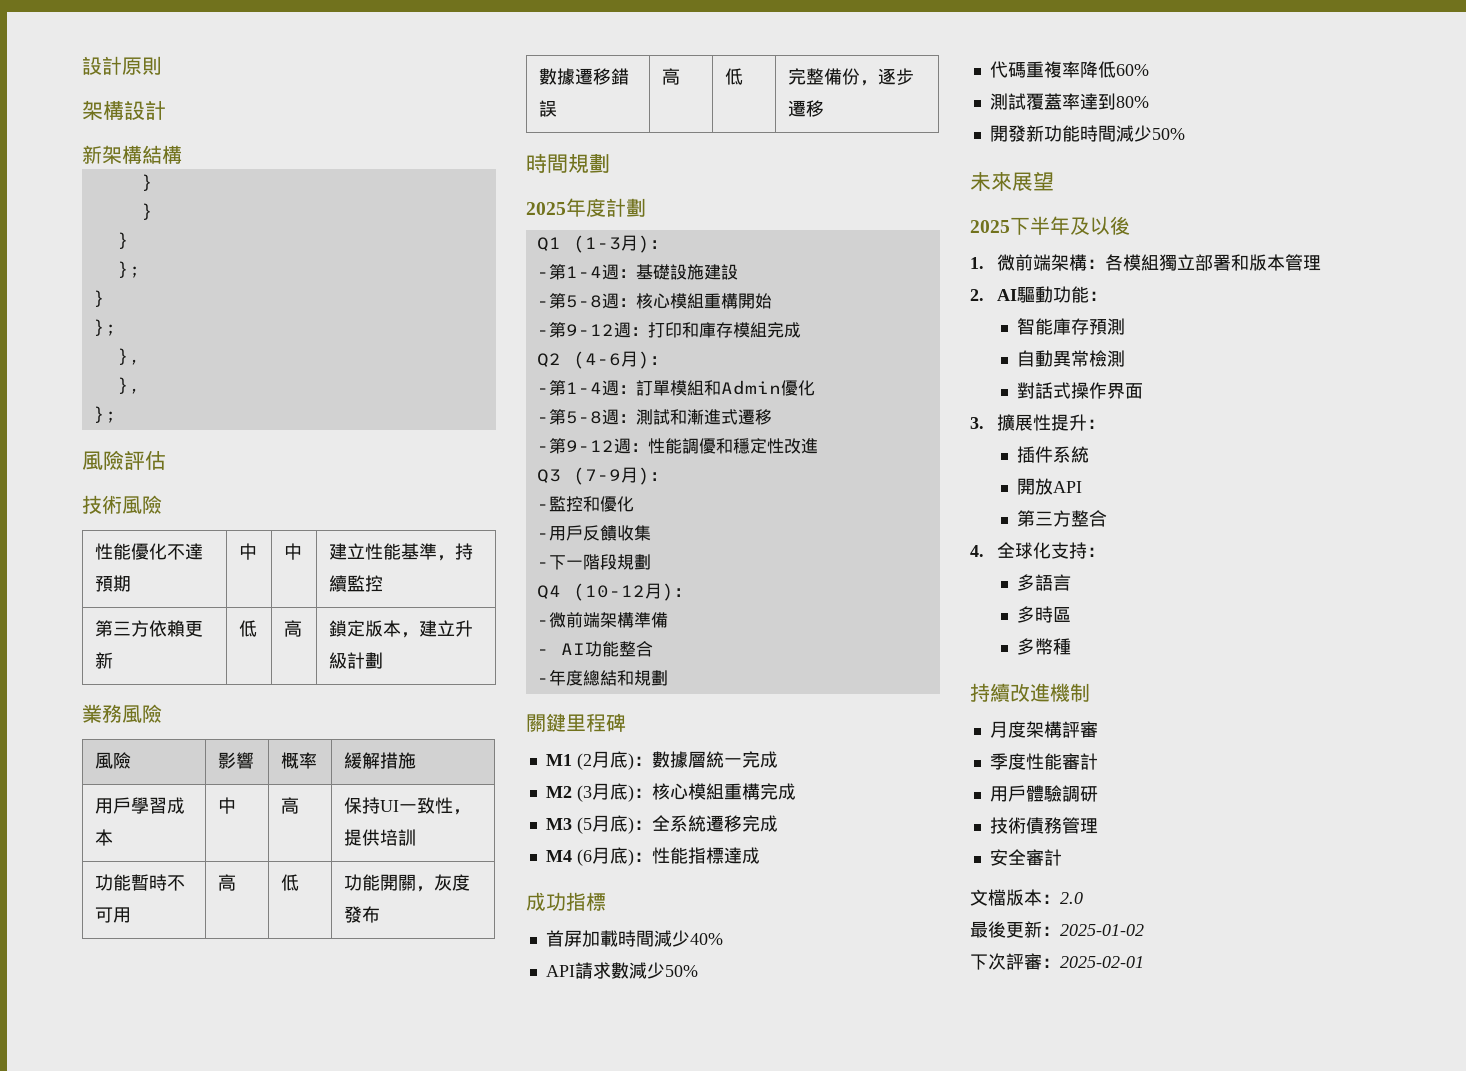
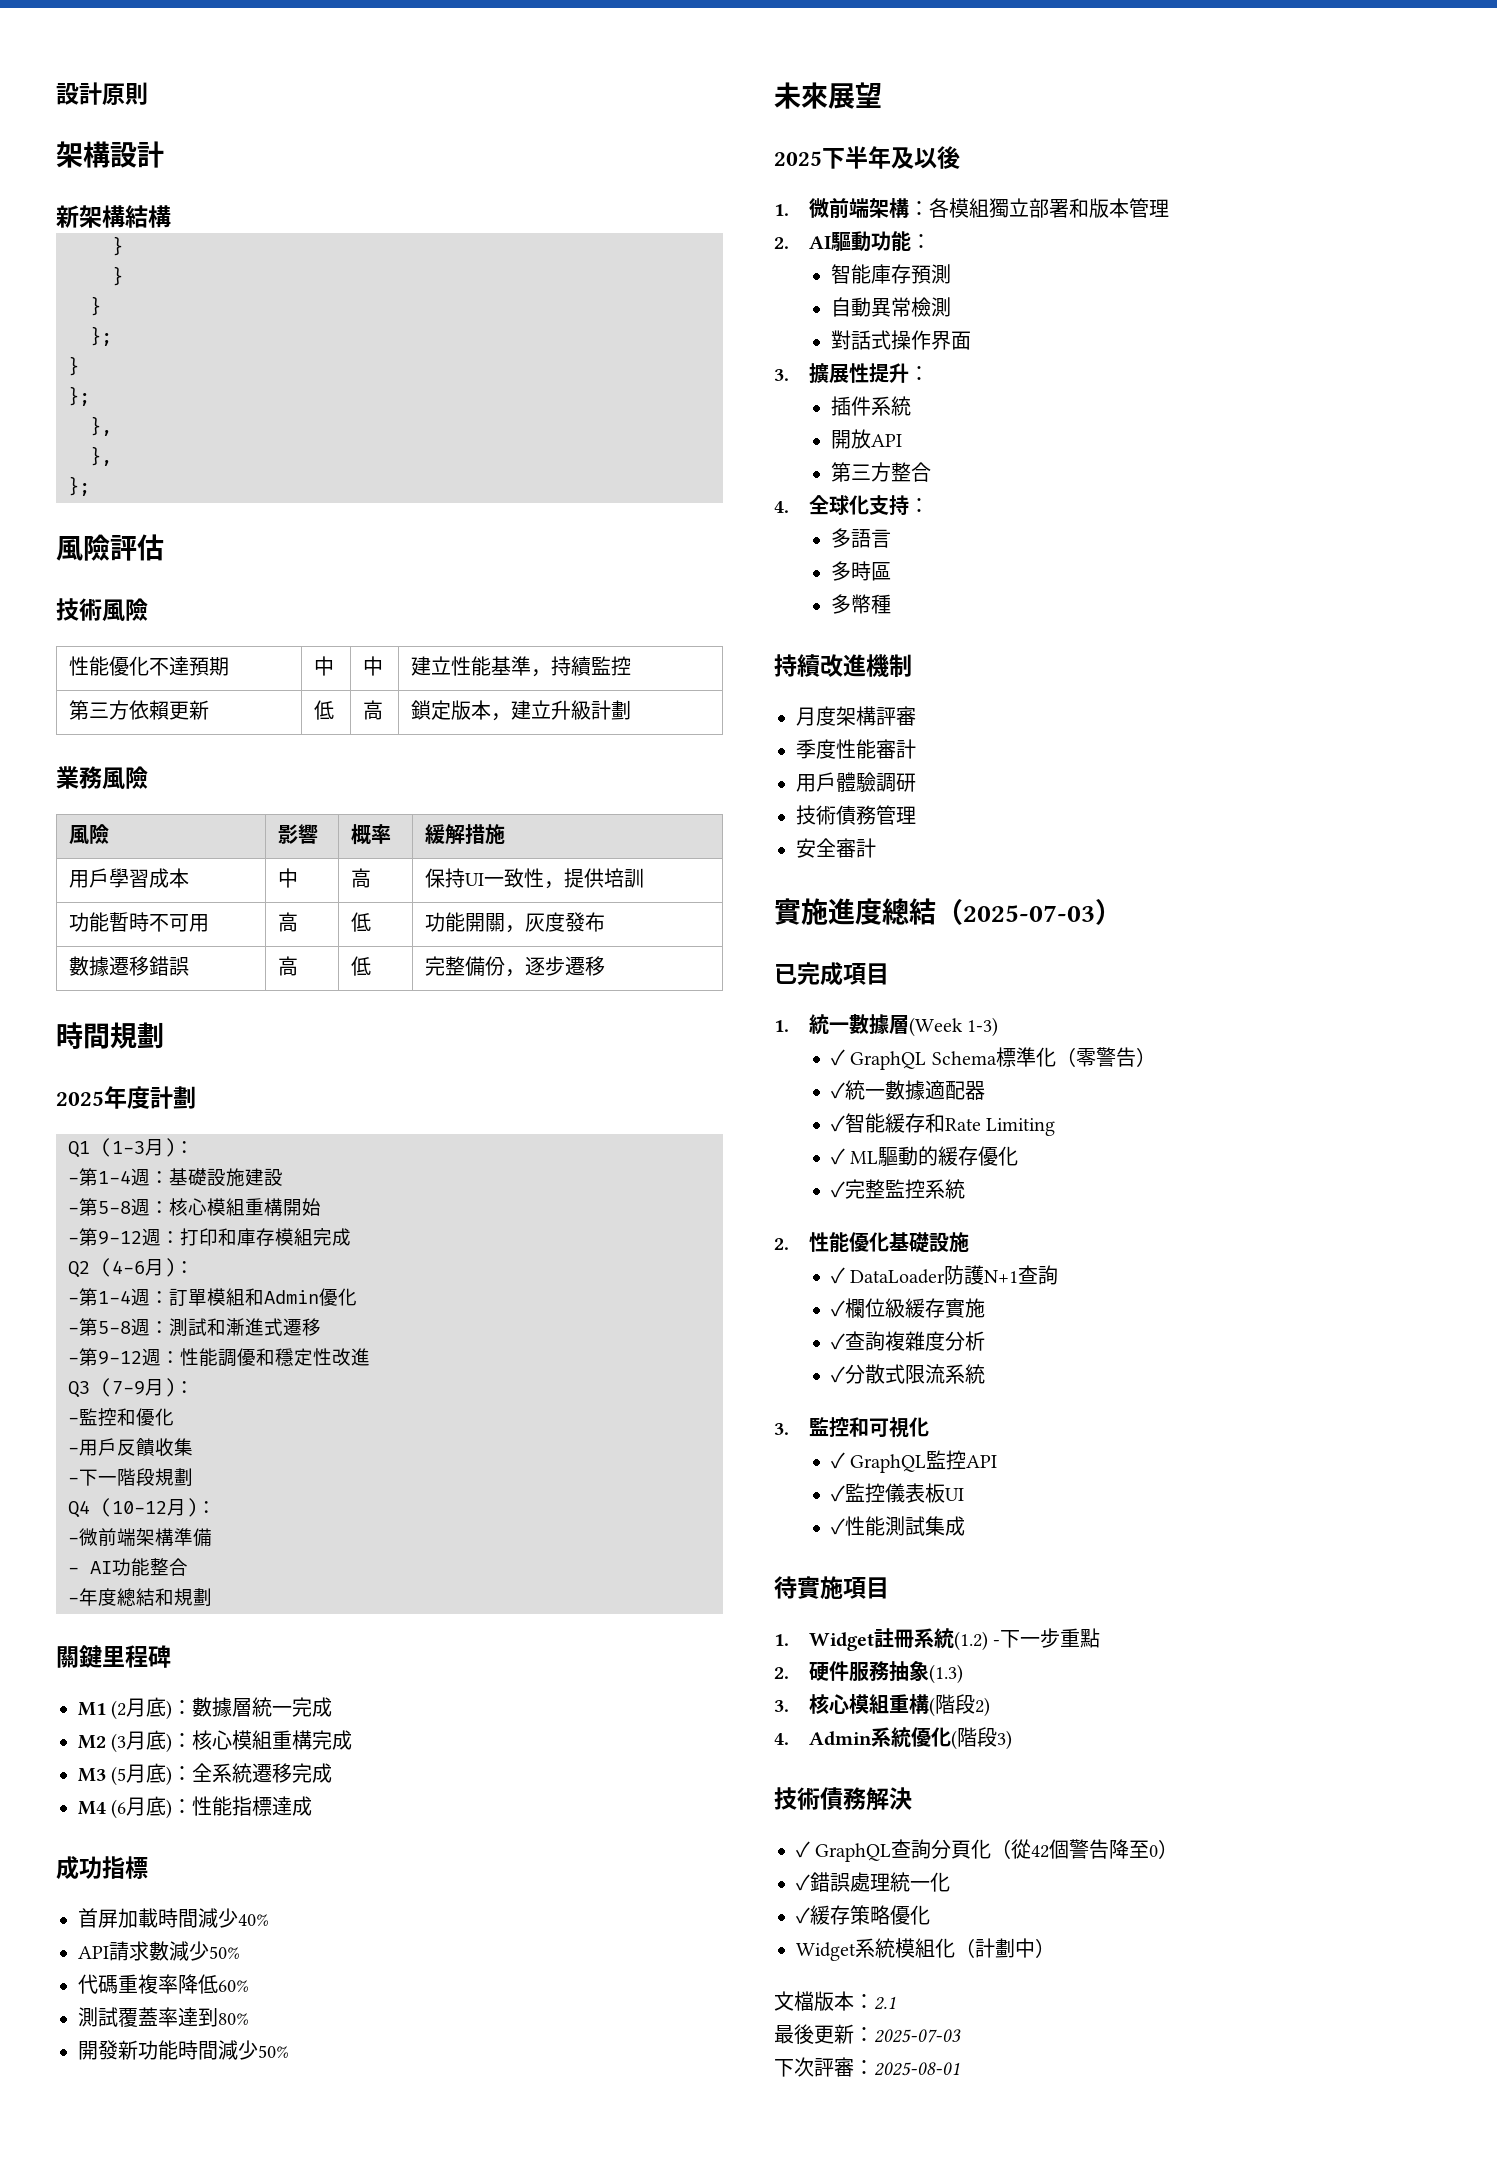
+ 實施進度總結（2025-07-03）
+ 已完成項目
+ 1.統一數據層(Week 1-3)
+ ✓ GraphQL Schema標準化（零警告）
+ ✓統一數據適配器
+ ✓智能緩存和Rate Limiting
+ ✓ ML驅動的緩存優化
+ ✓完整監控系統
+ 2.性能優化基礎設施
+ ✓ DataLoader防護N+1查詢
+ ✓欄位級緩存實施
+ ✓查詢複雜度分析
+ ✓分散式限流系統
+ 3.監控和可視化
+ ✓ GraphQL監控API
+ ✓監控儀表板UI
+ ✓性能測試集成
+ 待實施項目
+ 1. Widget註冊系統(1.2) -下一步重點
+ 2.硬件服務抽象(1.3)
+ 3.核心模組重構(階段2)
+ 4. Admin系統優化(階段3)
+ 技術債務解決
+ ✓ GraphQL查詢分頁化（從42個警告降至0）
+ ✓錯誤處理統一化
+ ✓緩存策略優化
+ Widget系統模組化（計劃中）
- 文檔版本：2.0
+ 文檔版本：2.1
- 最後更新：2025-01-02
+ 最後更新：2025-07-03
- 下次評審：2025-02-01
+ 下次評審：2025-08-01

